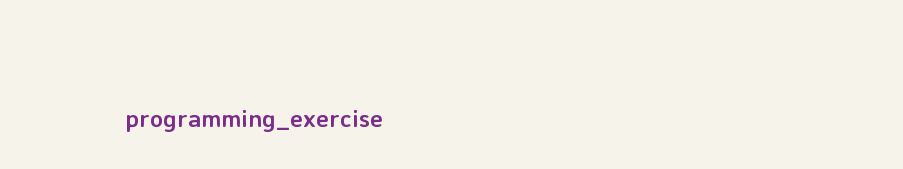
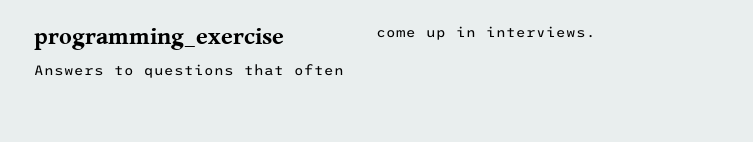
+ Answers to questions that often come up in interviews.

